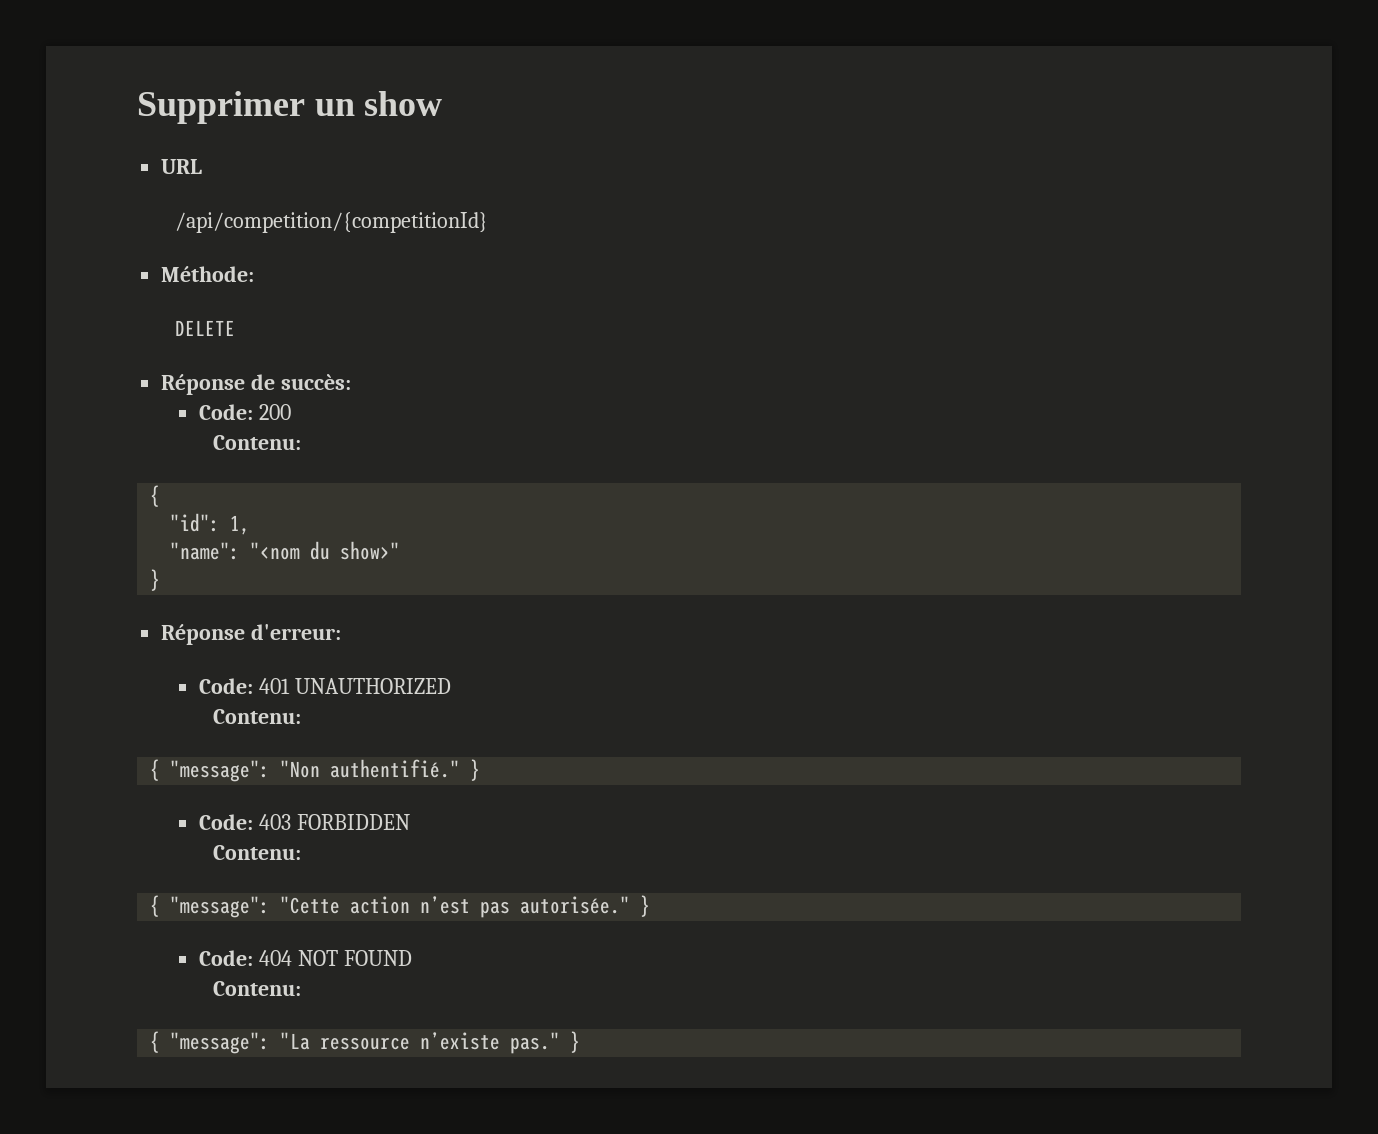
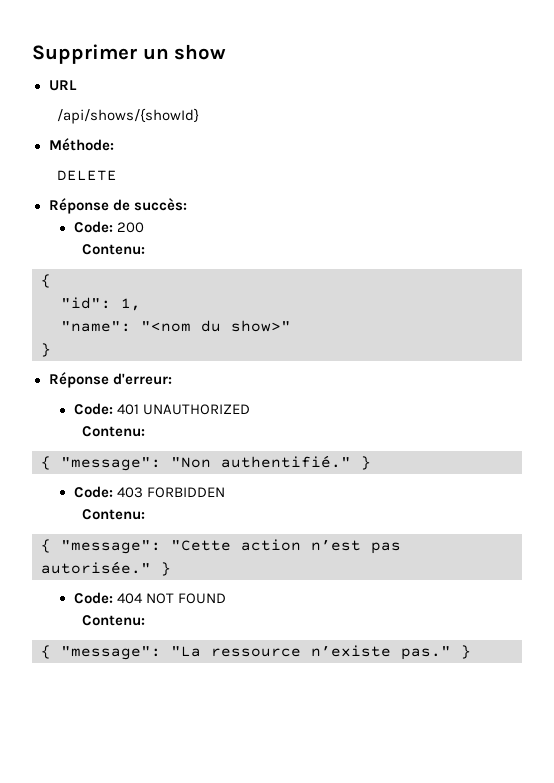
- /api/competition/{competitionId}
+ /api/shows/{showId}

